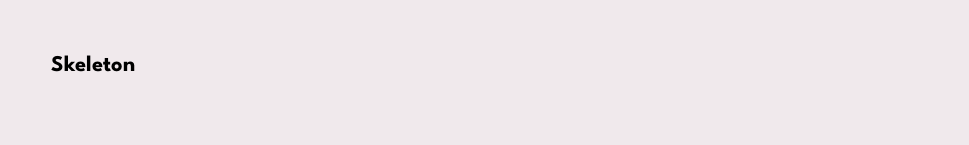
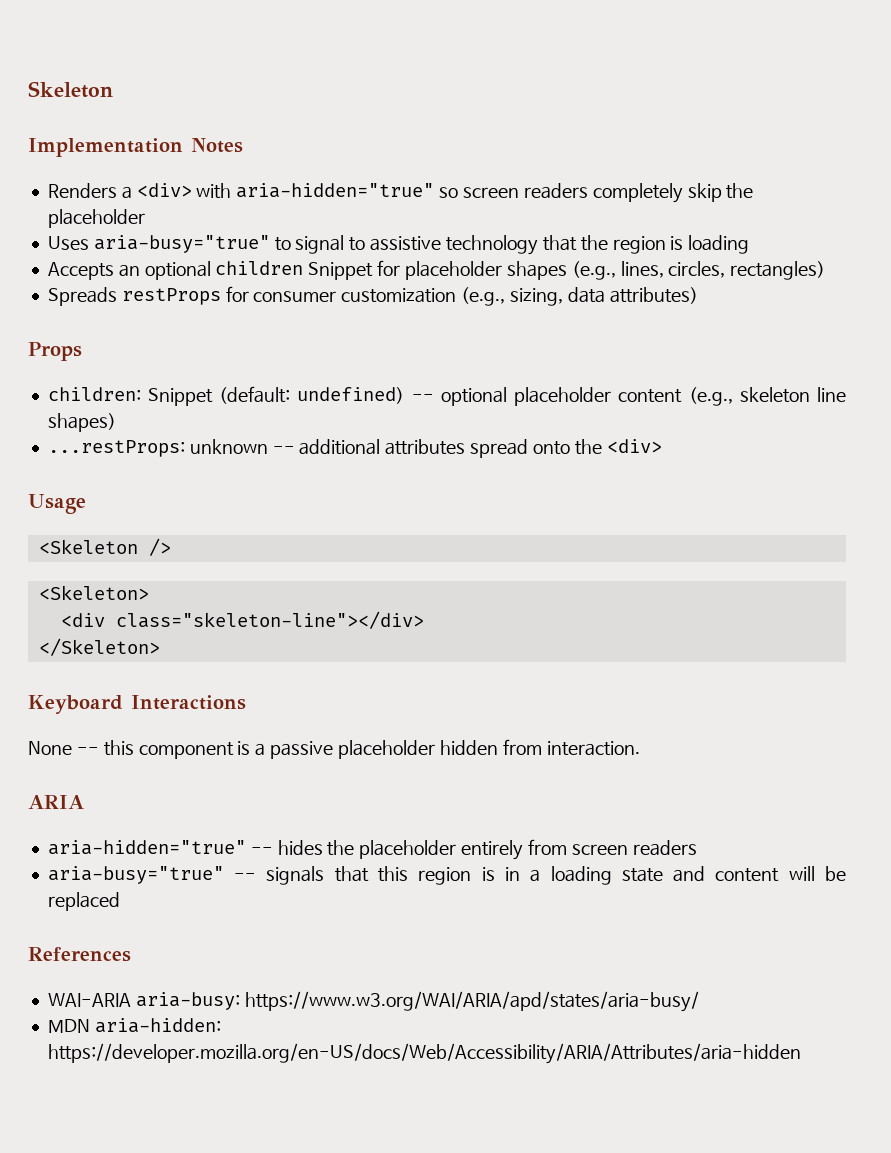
+ Implementation Notes
+ Renders a <div> with aria-hidden="true" so screen readers completely skip the placeholder
+ Uses aria-busy="true" to signal to assistive technology that the region is loading
+ Accepts an optional children Snippet for placeholder shapes (e.g., lines, circles, rectangles)
+ Spreads restProps for consumer customization (e.g., sizing, data attributes)
+ Props
+ children: Snippet (default: undefined) -- optional placeholder content (e.g., skeleton line shapes)
+ ...restProps: unknown -- additional attributes spread onto the <div>
+ Usage
+ <Skeleton />
+ <Skeleton>
+ <div class="skeleton-line"></div>
+ </Skeleton>
+ Keyboard Interactions
+ None -- this component is a passive placeholder hidden from interaction.
+ ARIA
+ aria-hidden="true" -- hides the placeholder entirely from screen readers
+ aria-busy="true" -- signals that this region is in a loading state and content will be replaced
+ References
+ WAI-ARIA aria-busy: https://www.w3.org/WAI/ARIA/apd/states/aria-busy/
+ MDN aria-hidden: https://developer.mozilla.org/en-US/docs/Web/Accessibility/ARIA/Attributes/aria-hidden

